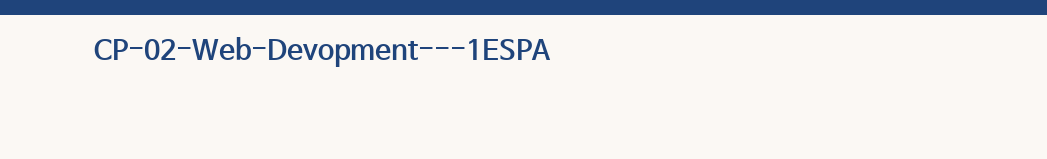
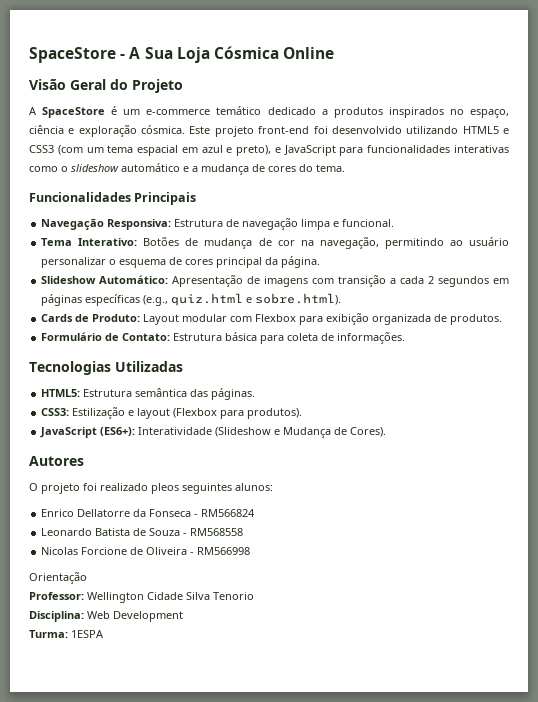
- CP-02-Web-Devopment---1ESPA
+ SpaceStore - A Sua Loja Cósmica Online
+ Visão Geral do Projeto
+ A SpaceStore é um e-commerce temático dedicado a produtos inspirados no espaço, ciência e exploração cósmica. Este projeto front-end foi desenvolvido utilizando HTML5 e CSS3 (com um tema espacial em azul e preto), e JavaScript para funcionalidades interativas como o slideshow automático e a mudança de cores do tema.
+ Funcionalidades Principais
+ Navegação Responsiva: Estrutura de navegação limpa e funcional.
+ Tema Interativo: Botões de mudança de cor na navegação, permitindo ao usuário personalizar o esquema de cores principal da página.
+ Slideshow Automático: Apresentação de imagens com transição a cada 2 segundos em páginas específicas (e.g., quiz.html e sobre.html).
+ Cards de Produto: Layout modular com Flexbox para exibição organizada de produtos.
+ Formulário de Contato: Estrutura básica para coleta de informações.
+ Tecnologias Utilizadas
+ HTML5: Estrutura semântica das páginas.
+ CSS3: Estilização e layout (Flexbox para produtos).
+ JavaScript (ES6+): Interatividade (Slideshow e Mudança de Cores).
+ Autores
+ O projeto foi realizado pleos seguintes alunos:
+ Enrico Dellatorre da Fonseca - RM566824
+ Leonardo Batista de Souza - RM568558
+ Nicolas Forcione de Oliveira - RM566998
+ Orientação
+ Professor: Wellington Cidade Silva Tenorio
+ Disciplina: Web Development
+ Turma: 1ESPA

